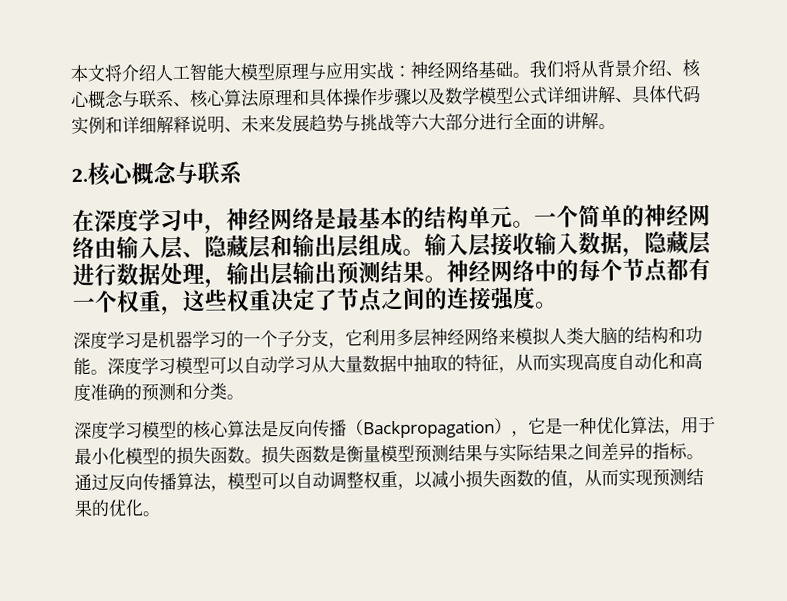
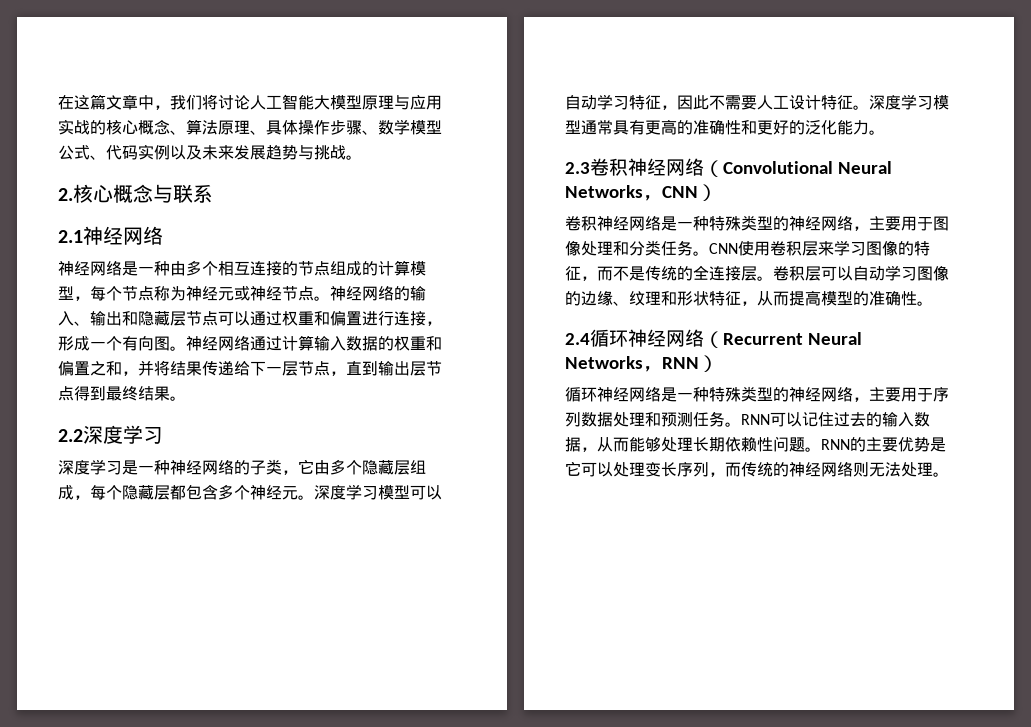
- 本文将介绍人工智能大模型原理与应用实战：神经网络基础。我们将从背景介绍、核心概念与联系、核心算法原理和具体操作步骤以及数学模型公式详细讲解、具体代码实例和详细解释说明、未来发展趋势与挑战等六大部分进行全面的讲解。
+ 在这篇文章中，我们将讨论人工智能大模型原理与应用实战的核心概念、算法原理、具体操作步骤、数学模型公式、代码实例以及未来发展趋势与挑战。
- 在深度学习中，神经网络是最基本的结构单元。一个简单的神经网络由输入层、隐藏层和输出层组成。输入层接收输入数据，隐藏层进行数据处理，输出层输出预测结果。神经网络中的每个节点都有一个权重，这些权重决定了节点之间的连接强度。
- 深度学习是机器学习的一个子分支，它利用多层神经网络来模拟人类大脑的结构和功能。
+ 2.1神经网络
+ 神经网络是一种由多个相互连接的节点组成的计算模型，每个节点称为神经元或神经节点。神经网络的输入、输出和隐藏层节点可以通过权重和偏置进行连接，形成一个有向图。神经网络通过计算输入数据的权重和偏置之和，并将结果传递给下一层节点，直到输出层节点得到最终结果。
+ 2.2深度学习
+ 深度学习是一种神经网络的子类，它由多个隐藏层组成，每个隐藏层都包含多个神经元。
- 深度学习模型可以自动学习从大量数据中抽取的特征，从而实现高度自动化和高度准确的预测和分类。
- 深度学习模型的核心算法是反向传播（Backpropagation），它是一种优化算法，用于最小化模型的损失函数。损失函数是衡量模型预测结果与实际结果之间差异的指标。通过反向传播算法，模型可以自动调整权重，以减小损失函数的值，从而实现预测结果的优化。
+ 深度学习模型可以自动学习特征，因此不需要人工设计特征。深度学习模型通常具有更高的准确性和更好的泛化能力。
+ 2.3卷积神经网络（Convolutional Neural Networks，CNN）
+ 卷积神经网络是一种特殊类型的神经网络，主要用于图像处理和分类任务。CNN使用卷积层来学习图像的特征，而不是传统的全连接层。卷积层可以自动学习图像的边缘、纹理和形状特征，从而提高模型的准确性。
+ 2.4循环神经网络（Recurrent Neural Networks，RNN）
+ 循环神经网络是一种特殊类型的神经网络，主要用于序列数据处理和预测任务。RNN可以记住过去的输入数据，从而能够处理长期依赖性问题。RNN的主要优势是它可以处理变长序列，而传统的神经网络则无法处理。

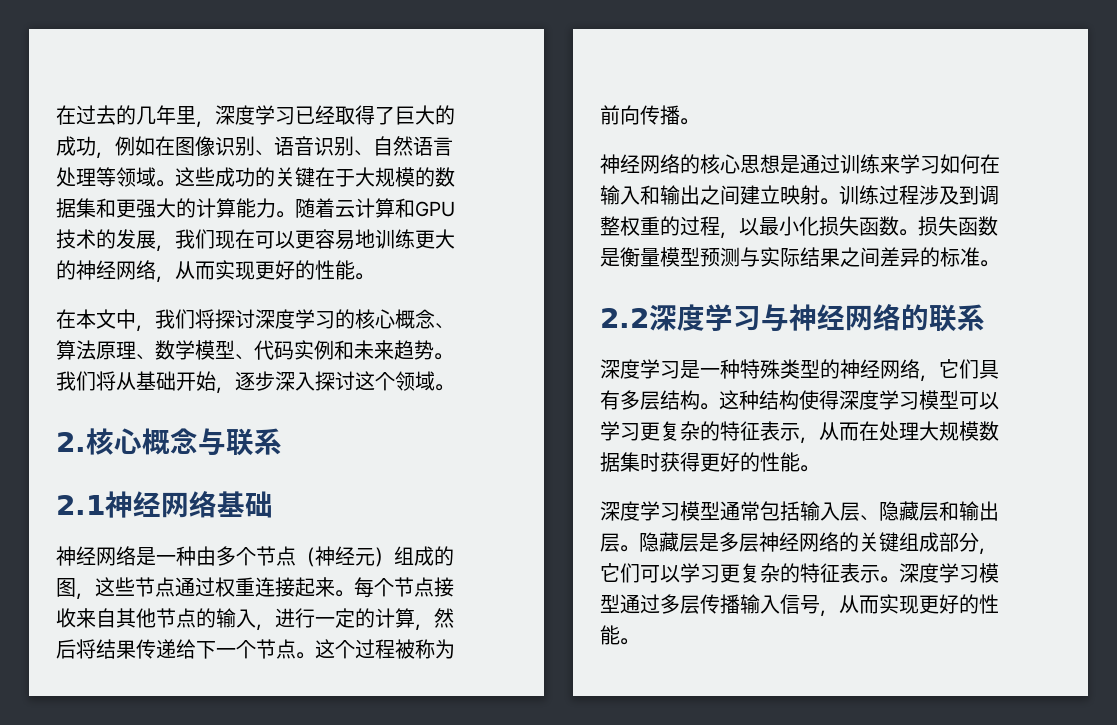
- 在这篇文章中，我们将讨论人工智能大模型原理与应用实战的核心概念、算法原理、具体操作步骤、数学模型公式、代码实例以及未来发展趋势与挑战。
+ 在过去的几年里，深度学习已经取得了巨大的成功，例如在图像识别、语音识别、自然语言处理等领域。这些成功的关键在于大规模的数据集和更强大的计算能力。随着云计算和GPU技术的发展，我们现在可以更容易地训练更大的神经网络，从而实现更好的性能。
+ 在本文中，我们将探讨深度学习的核心概念、算法原理、数学模型、代码实例和未来趋势。我们将从基础开始，逐步深入探讨这个领域。
- 2.1神经网络
+ 2.1神经网络基础
- 神经网络是一种由多个相互连接的节点组成的计算模型，每个节点称为神经元或神经节点。神经网络的输入、输出和隐藏层节点可以通过权重和偏置进行连接，形成一个有向图。神经网络通过计算输入数据的权重和偏置之和，并将结果传递给下一层节点，直到输出层节点得到最终结果。
+ 神经网络是一种由多个节点（神经元）组成的图，这些节点通过权重连接起来。每个节点接收来自其他节点的输入，进行一定的计算，然后将结果传递给下一个节点。这个过程被称为前向传播。
+ 神经网络的核心思想是通过训练来学习如何在输入和输出之间建立映射。训练过程涉及到调整权重的过程，以最小化损失函数。损失函数是衡量模型预测与实际结果之间差异的标准。
- 2.2深度学习
+ 2.2深度学习与神经网络的联系
- 深度学习是一种神经网络的子类，它由多个隐藏层组成，每个隐藏层都包含多个神经元。深度学习模型可以自动学习特征，因此不需要人工设计特征。深度学习模型通常具有更高的准确性和更好的泛化能力。
- 2.3卷积神经网络（Convolutional Neural Networks，CNN）
- 卷积神经网络是一种特殊类型的神经网络，主要用于图像处理和分类任务。CNN使用卷积层来学习图像的特征，而不是传统的全连接层。卷积层可以自动学习图像的边缘、纹理和形状特征，从而提高模型的准确性。
- 2.4循环神经网络（Recurrent Neural Networks，RNN）
- 循环神经网络是一种特殊类型的神经网络，主要用于序列数据处理和预测任务。RNN可以记住过去的输入数据，从而能够处理长期依赖性问题。RNN的主要优势是它可以处理变长序列，而传统的神经网络则无法处理。
+ 深度学习是一种特殊类型的神经网络，它们具有多层结构。这种结构使得深度学习模型可以学习更复杂的特征表示，从而在处理大规模数据集时获得更好的性能。
+ 深度学习模型通常包括输入层、隐藏层和输出层。隐藏层是多层神经网络的关键组成部分，它们可以学习更复杂的特征表示。深度学习模型通过多层传播输入信号，从而实现更好的性能。

